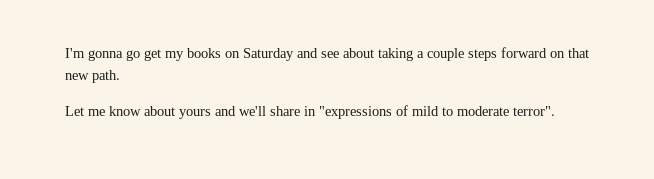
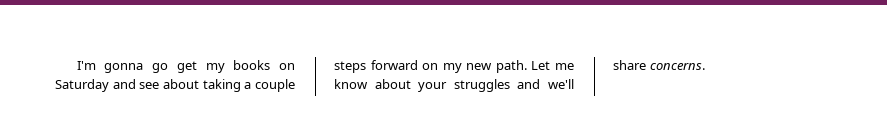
- I'm gonna go get my books on Saturday and see about taking a couple steps forward on that new path.
- Let me know about yours and we'll share in "expressions of mild to moderate terror".
+ I'm gonna go get my books on Saturday and see about taking a couple steps forward on my new path. Let me know about your struggles and we'll share concerns.

